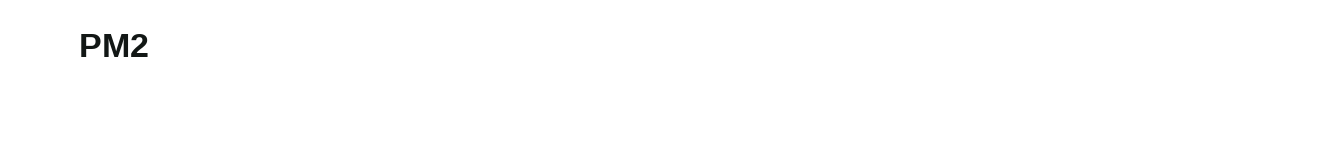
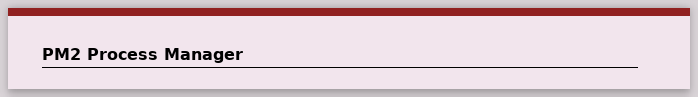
- PM2
+ PM2 Process Manager

